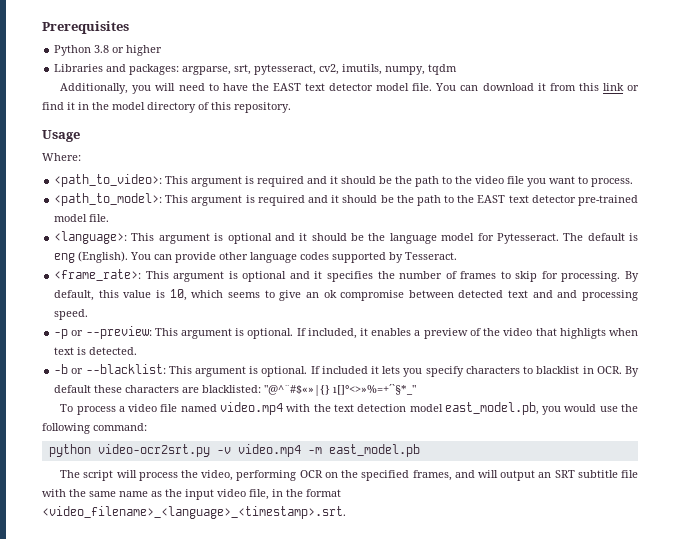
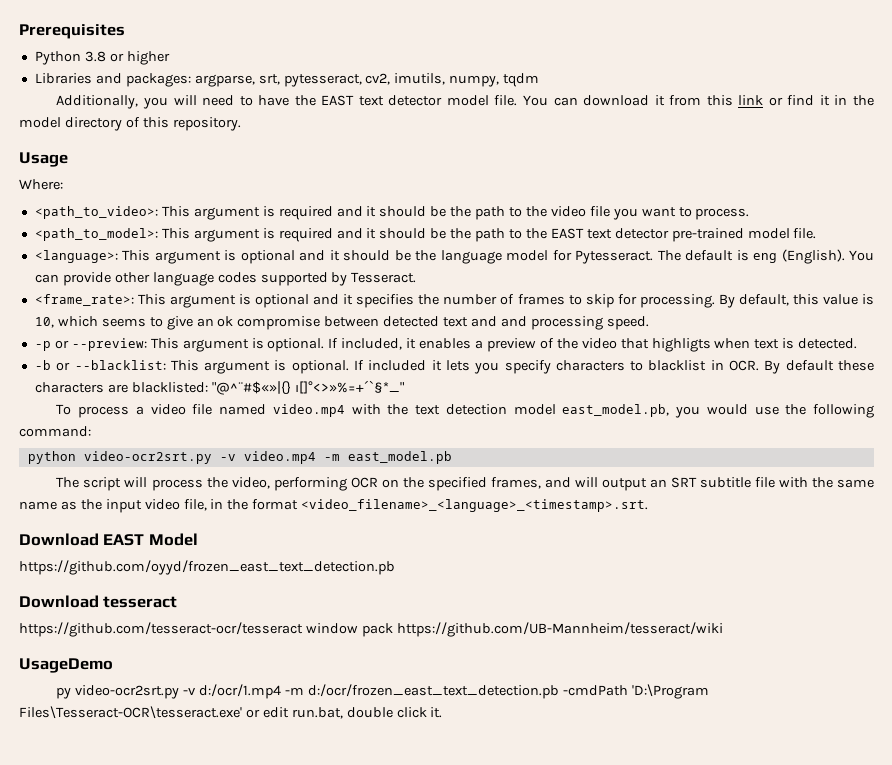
+ Download EAST Model
+ https://github.com/oyyd/frozen_east_text_detection.pb
+ Download tesseract
+ https://github.com/tesseract-ocr/tesseract window pack https://github.com/UB-Mannheim/tesseract/wiki
+ UsageDemo
+ py video-ocr2srt.py -v d:/ocr/1.mp4 -m d:/ocr/frozen_east_text_detection.pb -cmdPath 'D:\Program Files\Tesseract-OCR\tesseract.exe' or edit run.bat, double click it.

